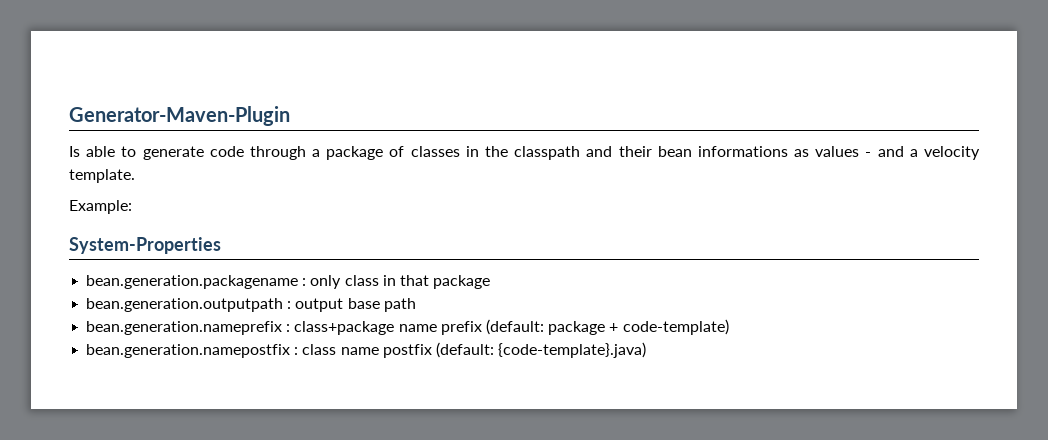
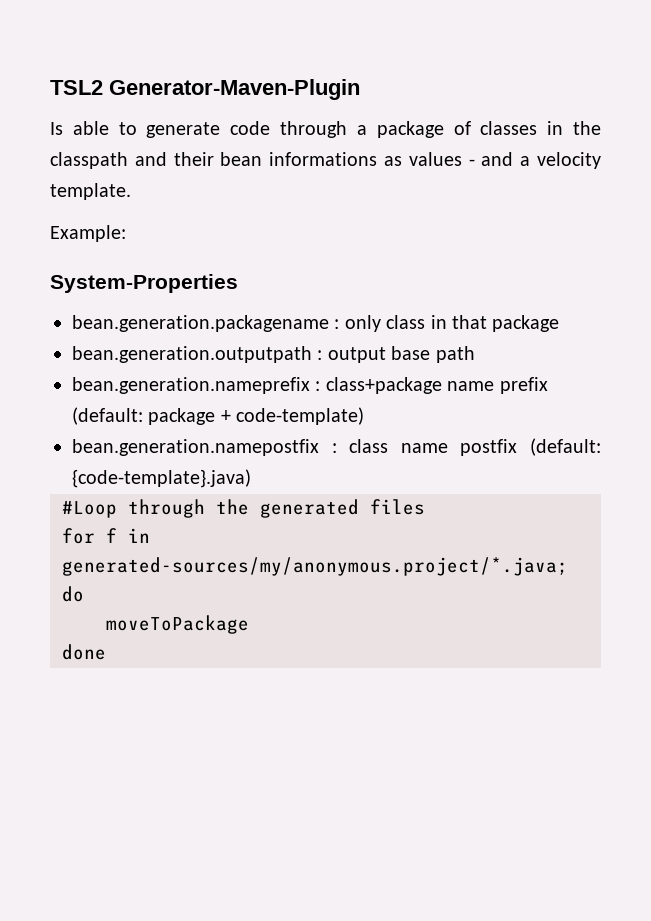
- Generator-Maven-Plugin
+ TSL2 Generator-Maven-Plugin
+ #Loop through the generated files
+ for f in generated-sources/my/anonymous.project/*.java; do
+ moveToPackage
+ done

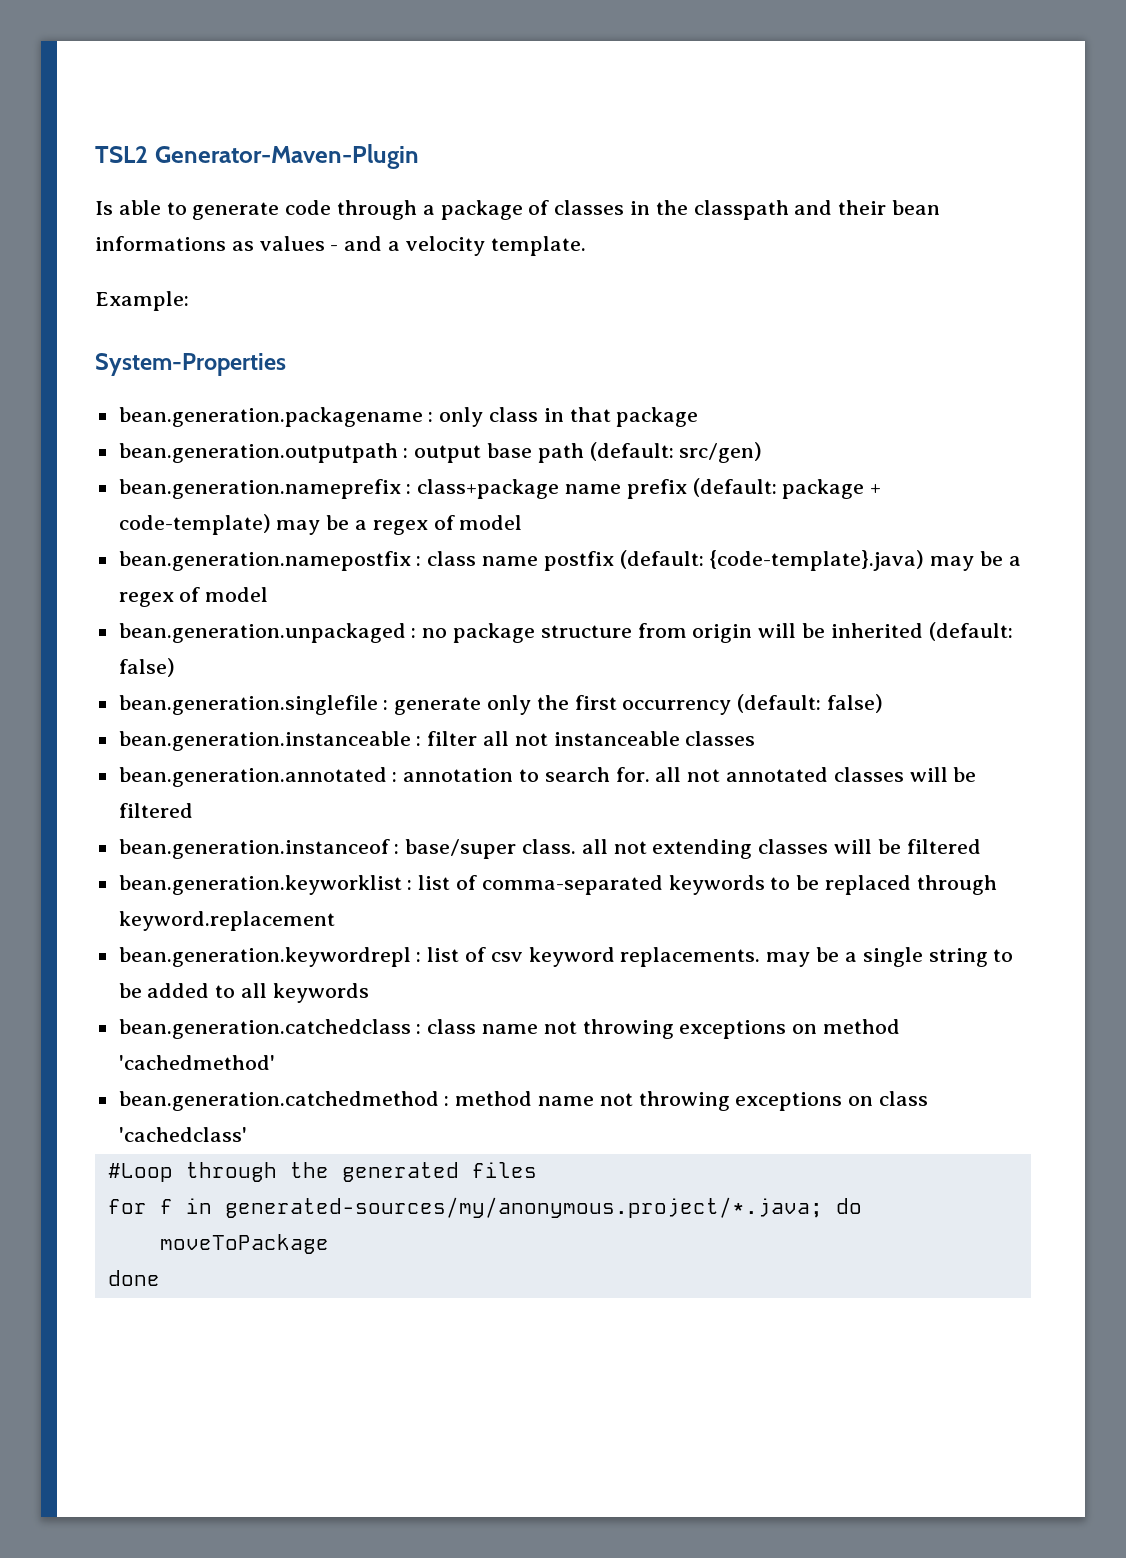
- bean.generation.outputpath : output base path
+ bean.generation.outputpath : output base path (default: src/gen)
- bean.generation.nameprefix : class+package name prefix (default: package + code-template)
+ bean.generation.nameprefix : class+package name prefix (default: package + code-template) may be a regex of model
- bean.generation.namepostfix : class name postfix (default: {code-template}.java)
+ bean.generation.namepostfix : class name postfix (default: {code-template}.java) may be a regex of model
+ bean.generation.unpackaged : no package structure from origin will be inherited (default: false)
+ bean.generation.singlefile : generate only the first occurrency (default: false)
+ bean.generation.instanceable : filter all not instanceable classes
+ bean.generation.annotated : annotation to search for. all not annotated classes will be filtered
+ bean.generation.instanceof : base/super class. all not extending classes will be filtered
+ bean.generation.keyworklist : list of comma-separated keywords to be replaced through keyword.replacement
+ bean.generation.keywordrepl : list of csv keyword replacements. may be a single string to be added to all keywords
+ bean.generation.catchedclass : class name not throwing exceptions on method 'cachedmethod'
+ bean.generation.catchedmethod : method name not throwing exceptions on class 'cachedclass'

